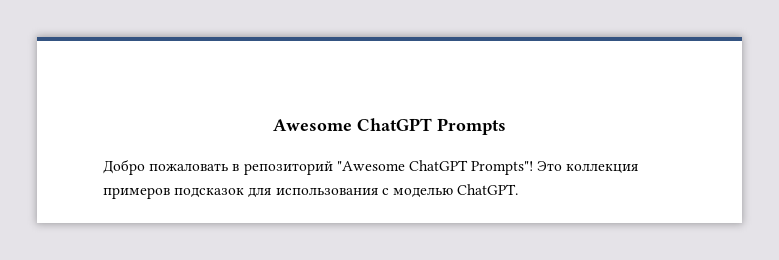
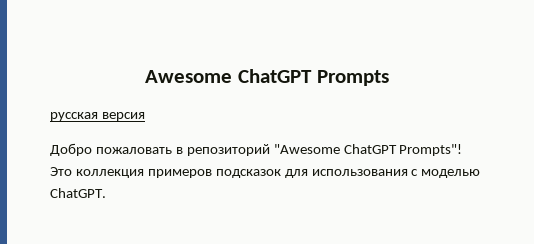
+ русская версия

